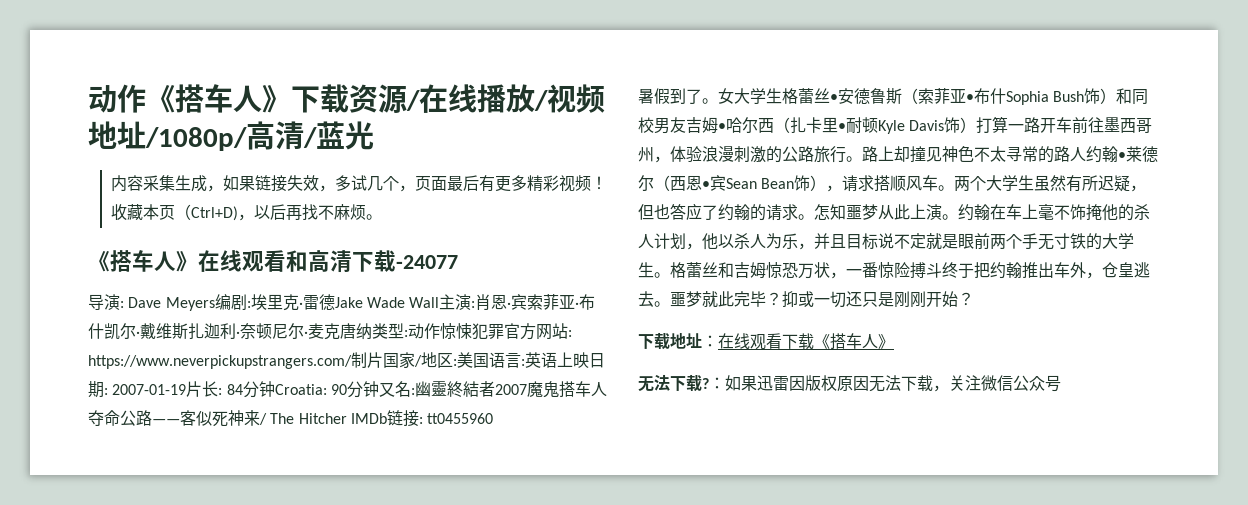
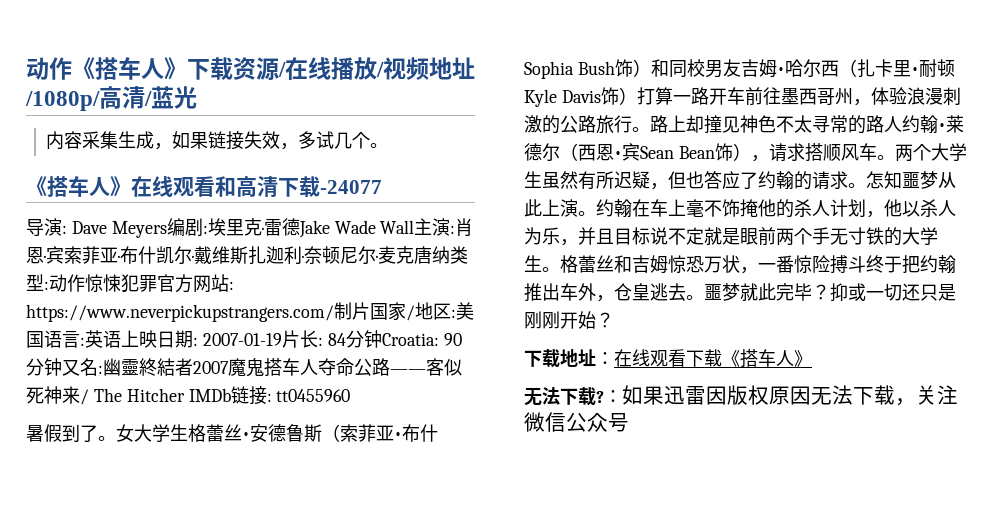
- 内容采集生成，如果链接失效，多试几个，页面最后有更多精彩视频！收藏本页（Ctrl+D)，以后再找不麻烦。
+ 内容采集生成，如果链接失效，多试几个。

